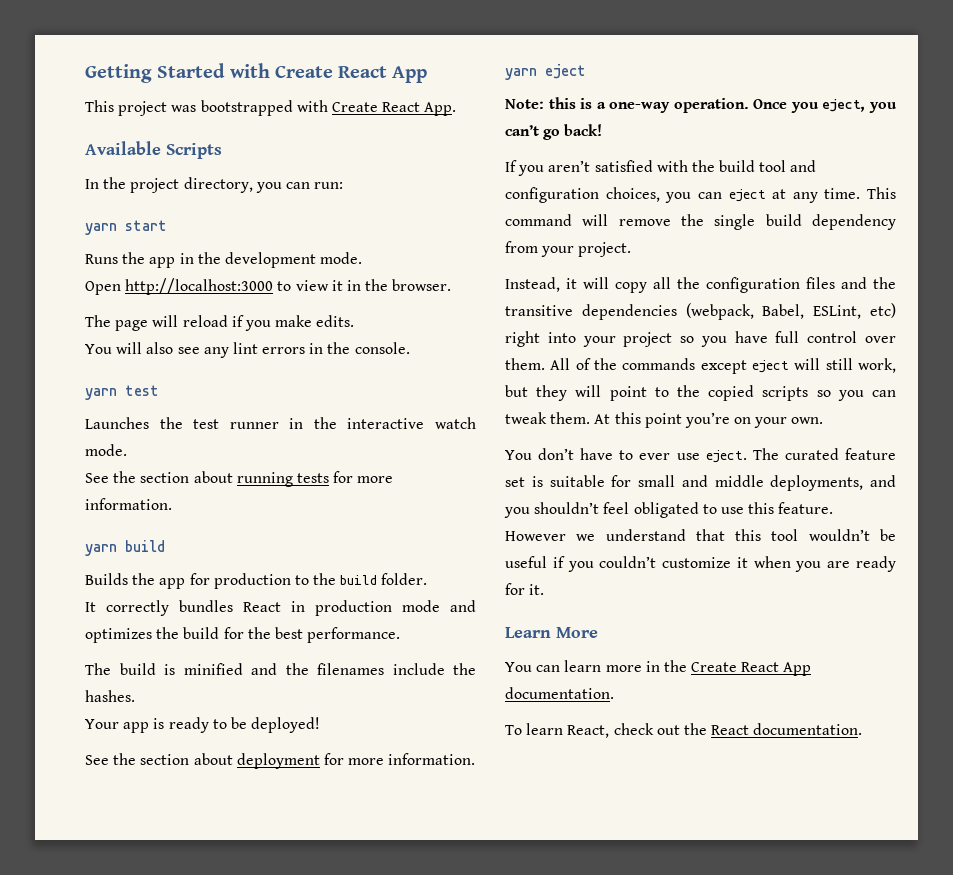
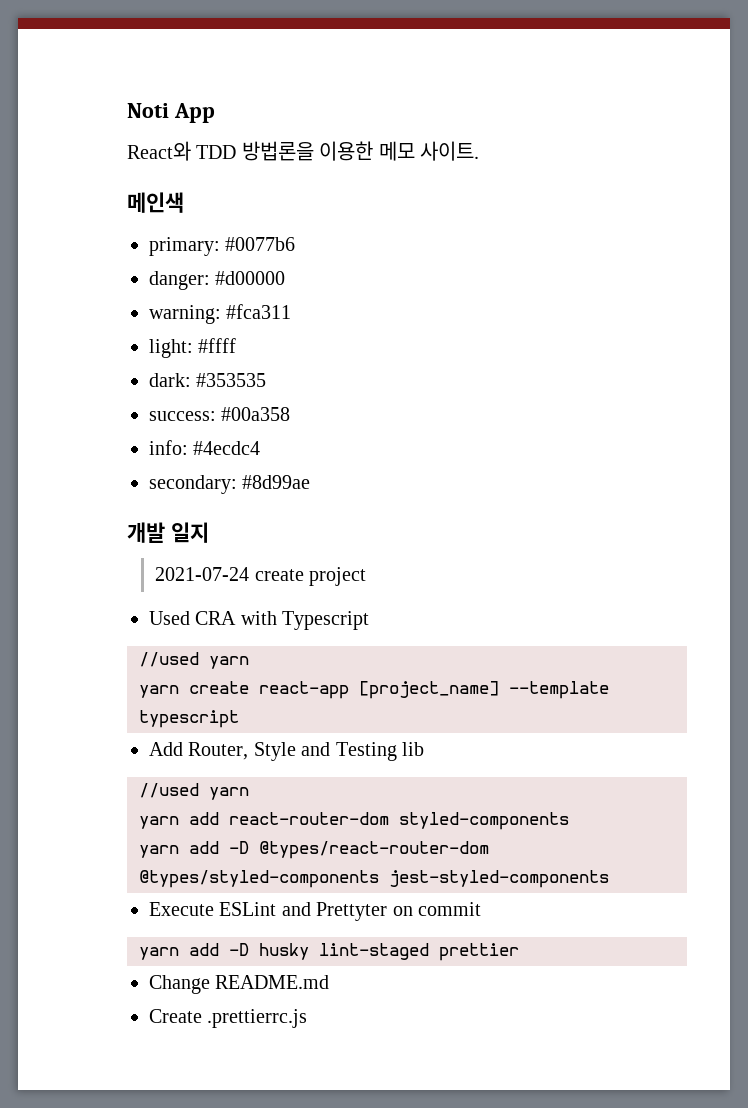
- Getting Started with Create React App
- This project was bootstrapped with Create React App.
- Available Scripts
- In the project directory, you can run:
- yarn start
- Runs the app in the development mode.
- Open http://localhost:3000 to view it in the browser.
- The page will reload if you make edits.
- You will also see any lint errors in the console.
- yarn test
- Launches the test runner in the interactive watch mode.
- See the section about running tests for more information.
- yarn build
- Builds the app for production to the build folder.
- It correctly bundles React in production mode and optimizes the build for the best performance.
- The build is minified and the filenames include the hashes.
- Your app is ready to be deployed!
- See the section about deployment for more information.
- yarn eject
- Note: this is a one-way operation. Once you eject, you can’t go back!
- If you aren’t satisfied with the build tool and configuration choices, you can eject at any time. This command will remove the single build dependency from your project.
- Instead, it will copy all the configuration files and the transitive dependencies (webpack, Babel, ESLint, etc) right into your project so you have full control over them. All of the commands except eject will still work, but they will point to the copied scripts so you can tweak them. At this point you’re on your own.
- You don’t have to ever use eject. The curated feature set is suitable for small and middle deployments, and you shouldn’t feel obligated to use this feature. However we understand that this tool wouldn’t be useful if you couldn’t customize it when you are ready for it.
- Learn More
- You can learn more in the Create React App documentation.
- To learn React, check out the React documentation.
+ Noti App
+ React와 TDD 방법론을 이용한 메모 사이트.
+ 메인색
+ primary: #0077b6
+ danger: #d00000
+ warning: #fca311
+ light: #ffff
+ dark: #353535
+ success: #00a358
+ info: #4ecdc4
+ secondary: #8d99ae
+ 개발 일지
+ 2021-07-24 create project
+ Used CRA with Typescript
+ //used yarn
+ yarn create react-app [project_name] --template typescript
+ Add Router, Style and Testing lib
+ //used yarn
+ yarn add react-router-dom styled-components
+ yarn add -D @types/react-router-dom @types/styled-components jest-styled-components
+ Execute ESLint and Prettyter on commit
+ yarn add -D husky lint-staged prettier
+ Change README.md
+ Create .prettierrc.js

